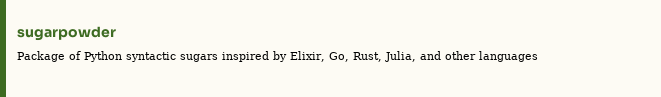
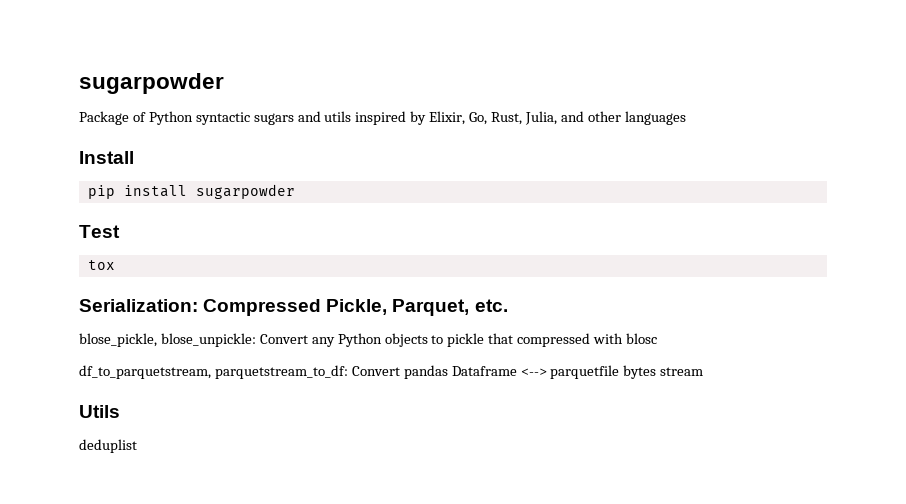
- Package of Python syntactic sugars inspired by Elixir, Go, Rust, Julia, and other languages
+ Package of Python syntactic sugars and utils inspired by Elixir, Go, Rust, Julia, and other languages
+ Install
+ pip install sugarpowder
+ Test
+ tox
+ Serialization: Compressed Pickle, Parquet, etc.
+ blose_pickle, blose_unpickle: Convert any Python objects to pickle that compressed with blosc
+ df_to_parquetstream, parquetstream_to_df: Convert pandas Dataframe <--> parquetfile bytes stream
+ Utils
+ deduplist

